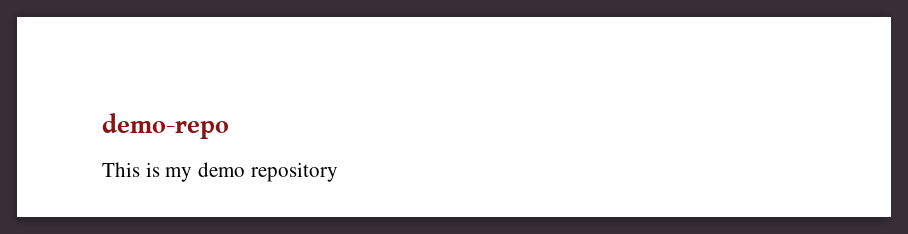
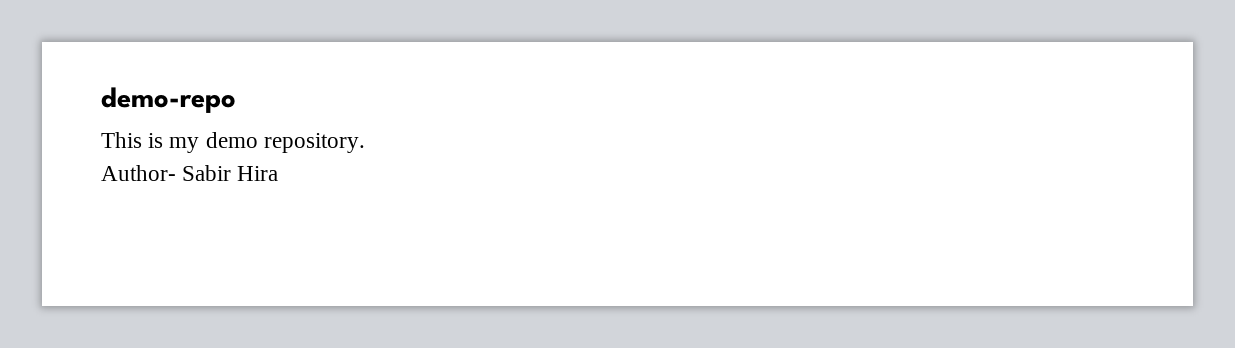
- This is my demo repository
+ This is my demo repository.
+ Author- Sabir Hira

